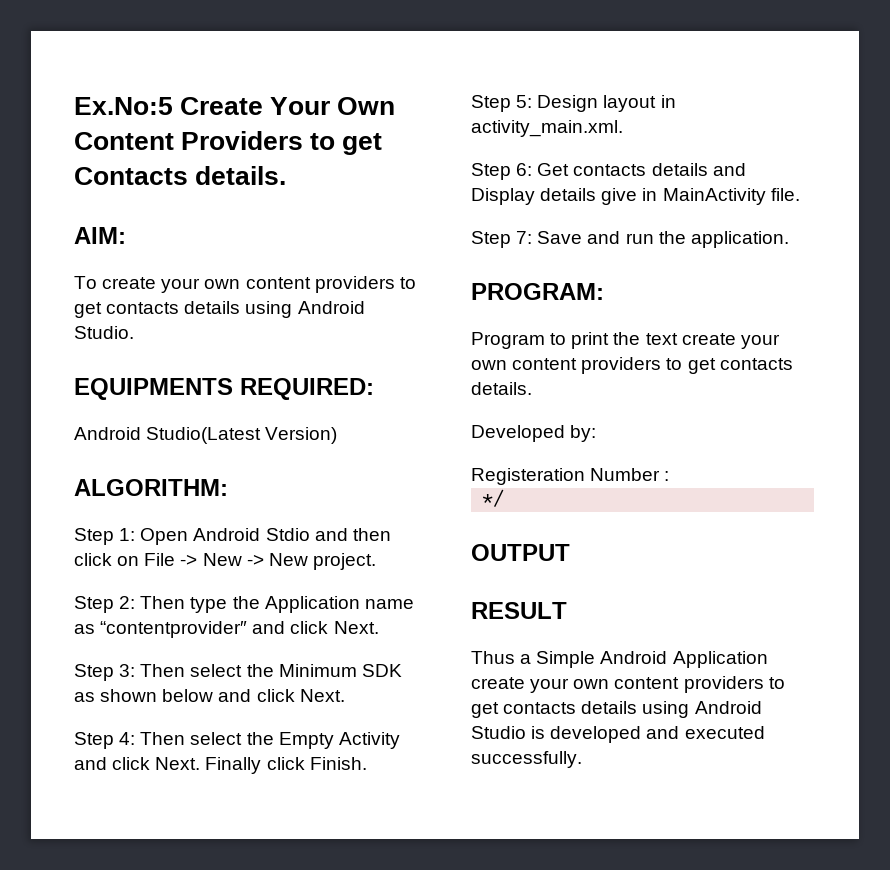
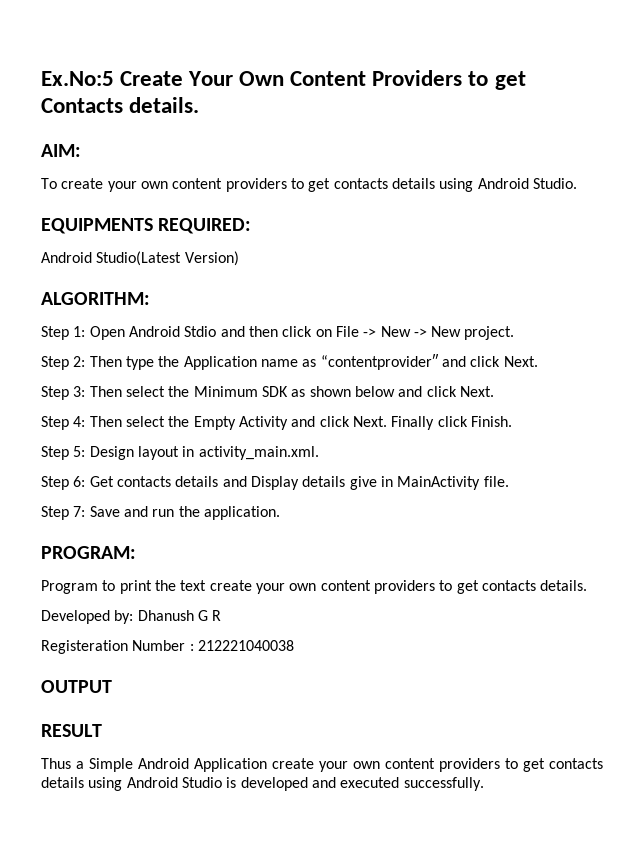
- Developed by:
+ Developed by: Dhanush G R
- Registeration Number :
- */
+ Registeration Number : 212221040038

